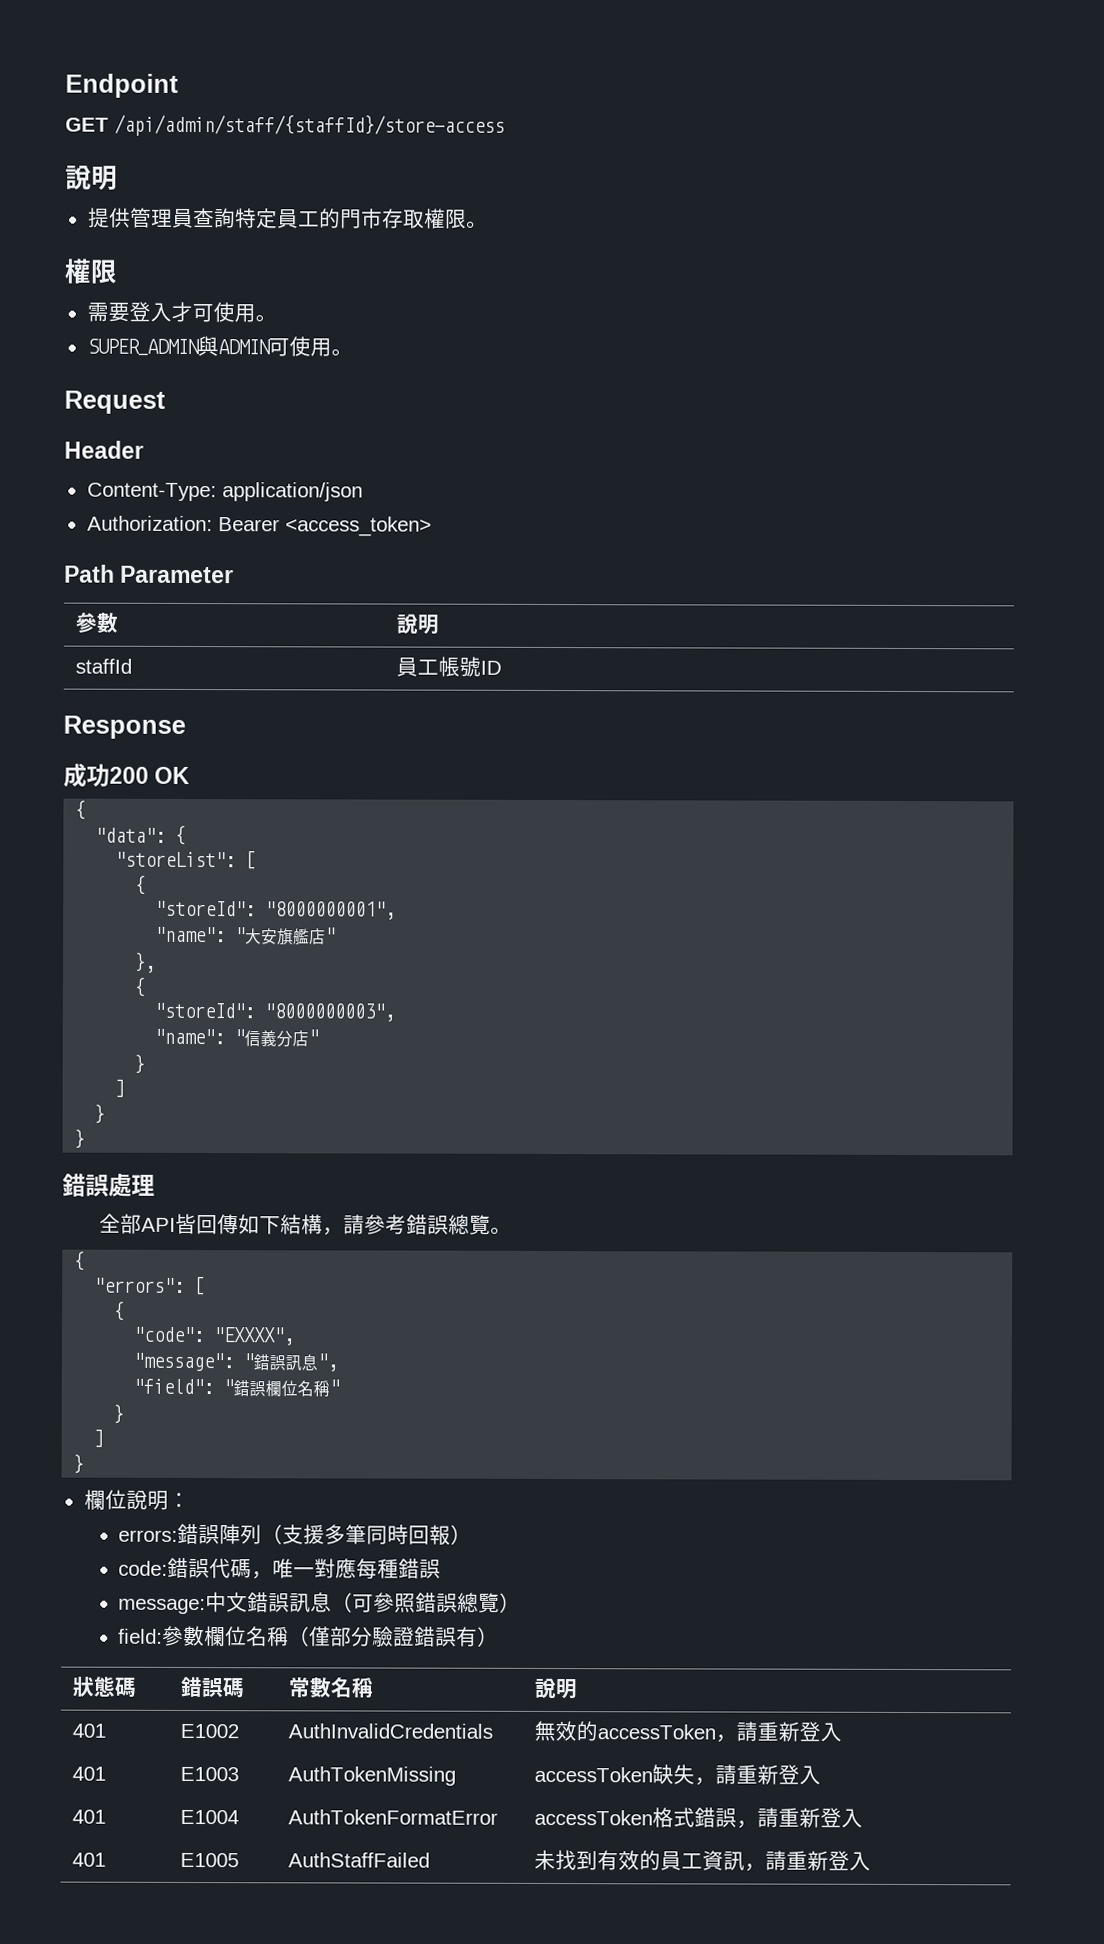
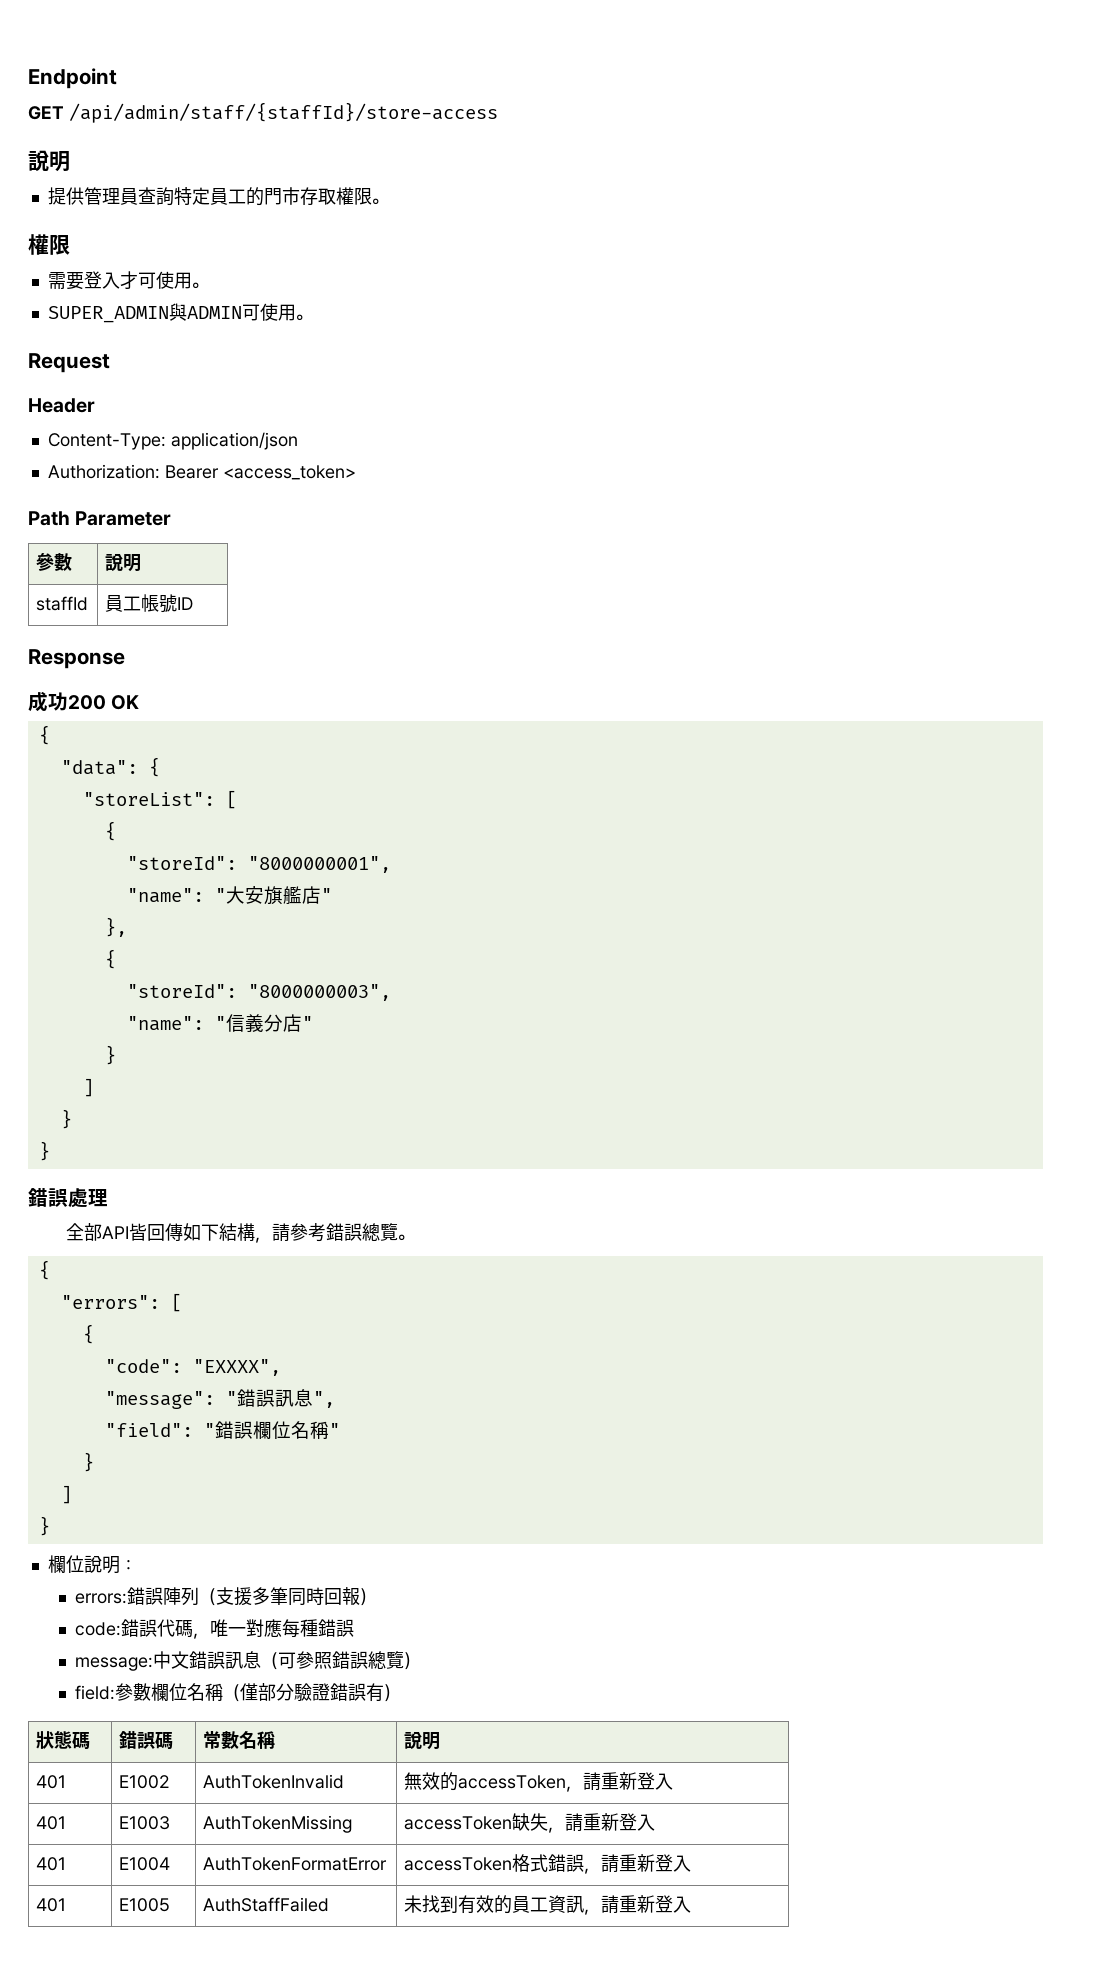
- 401 | E1002 | AuthInvalidCredentials | 無效的accessToken，請重新登入
+ 401 | E1002 | AuthTokenInvalid | 無效的accessToken，請重新登入

